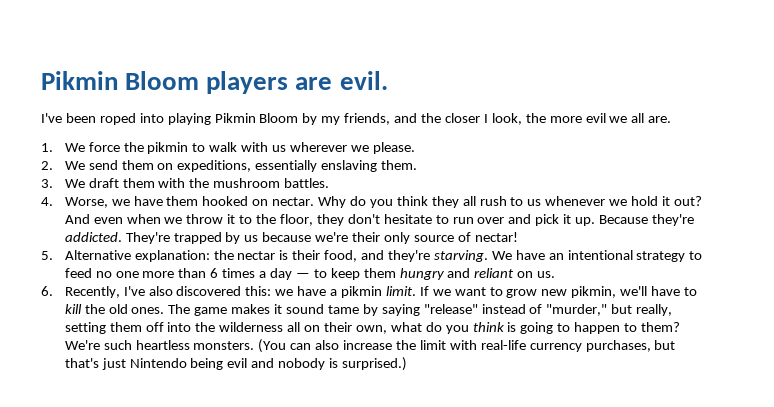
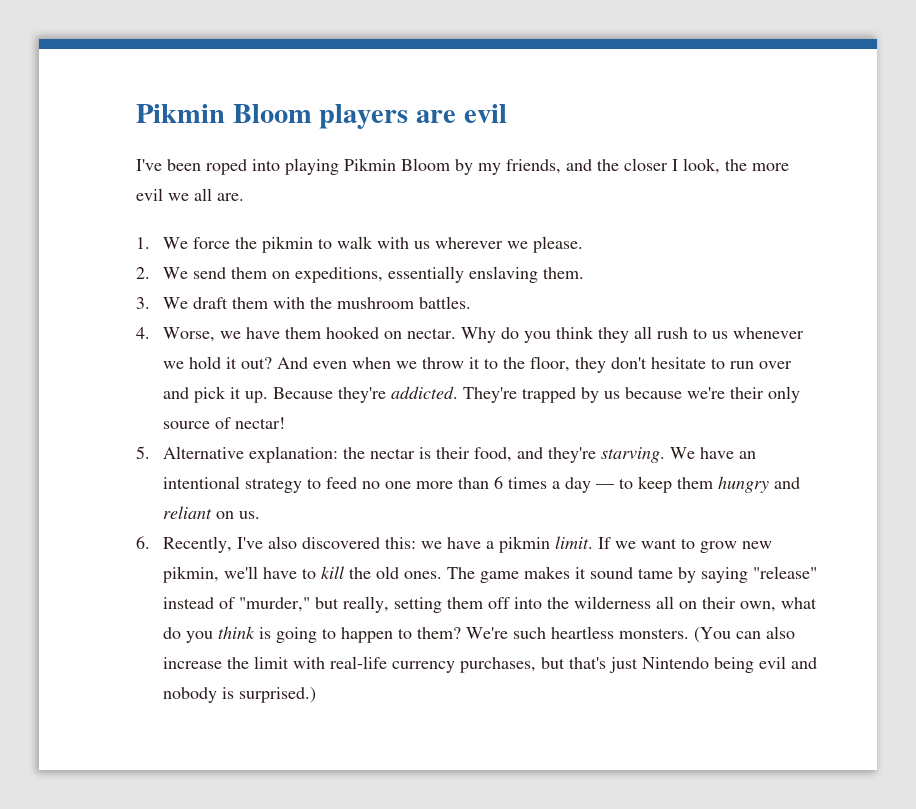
- Pikmin Bloom players are evil.
+ Pikmin Bloom players are evil

